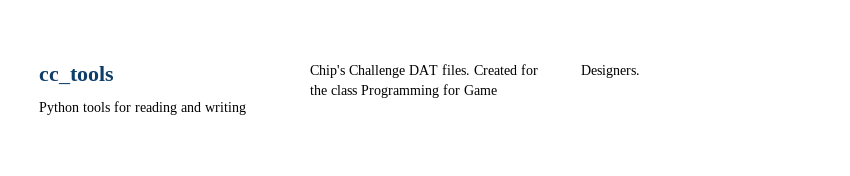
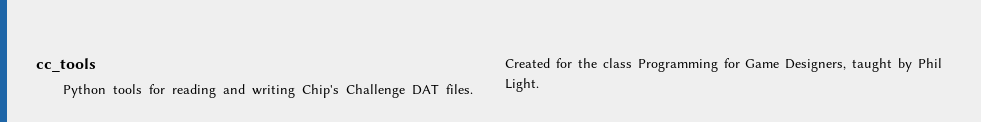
- Created for the class Programming for Game Designers.
+ Created for the class Programming for Game Designers, taught by Phil Light.

